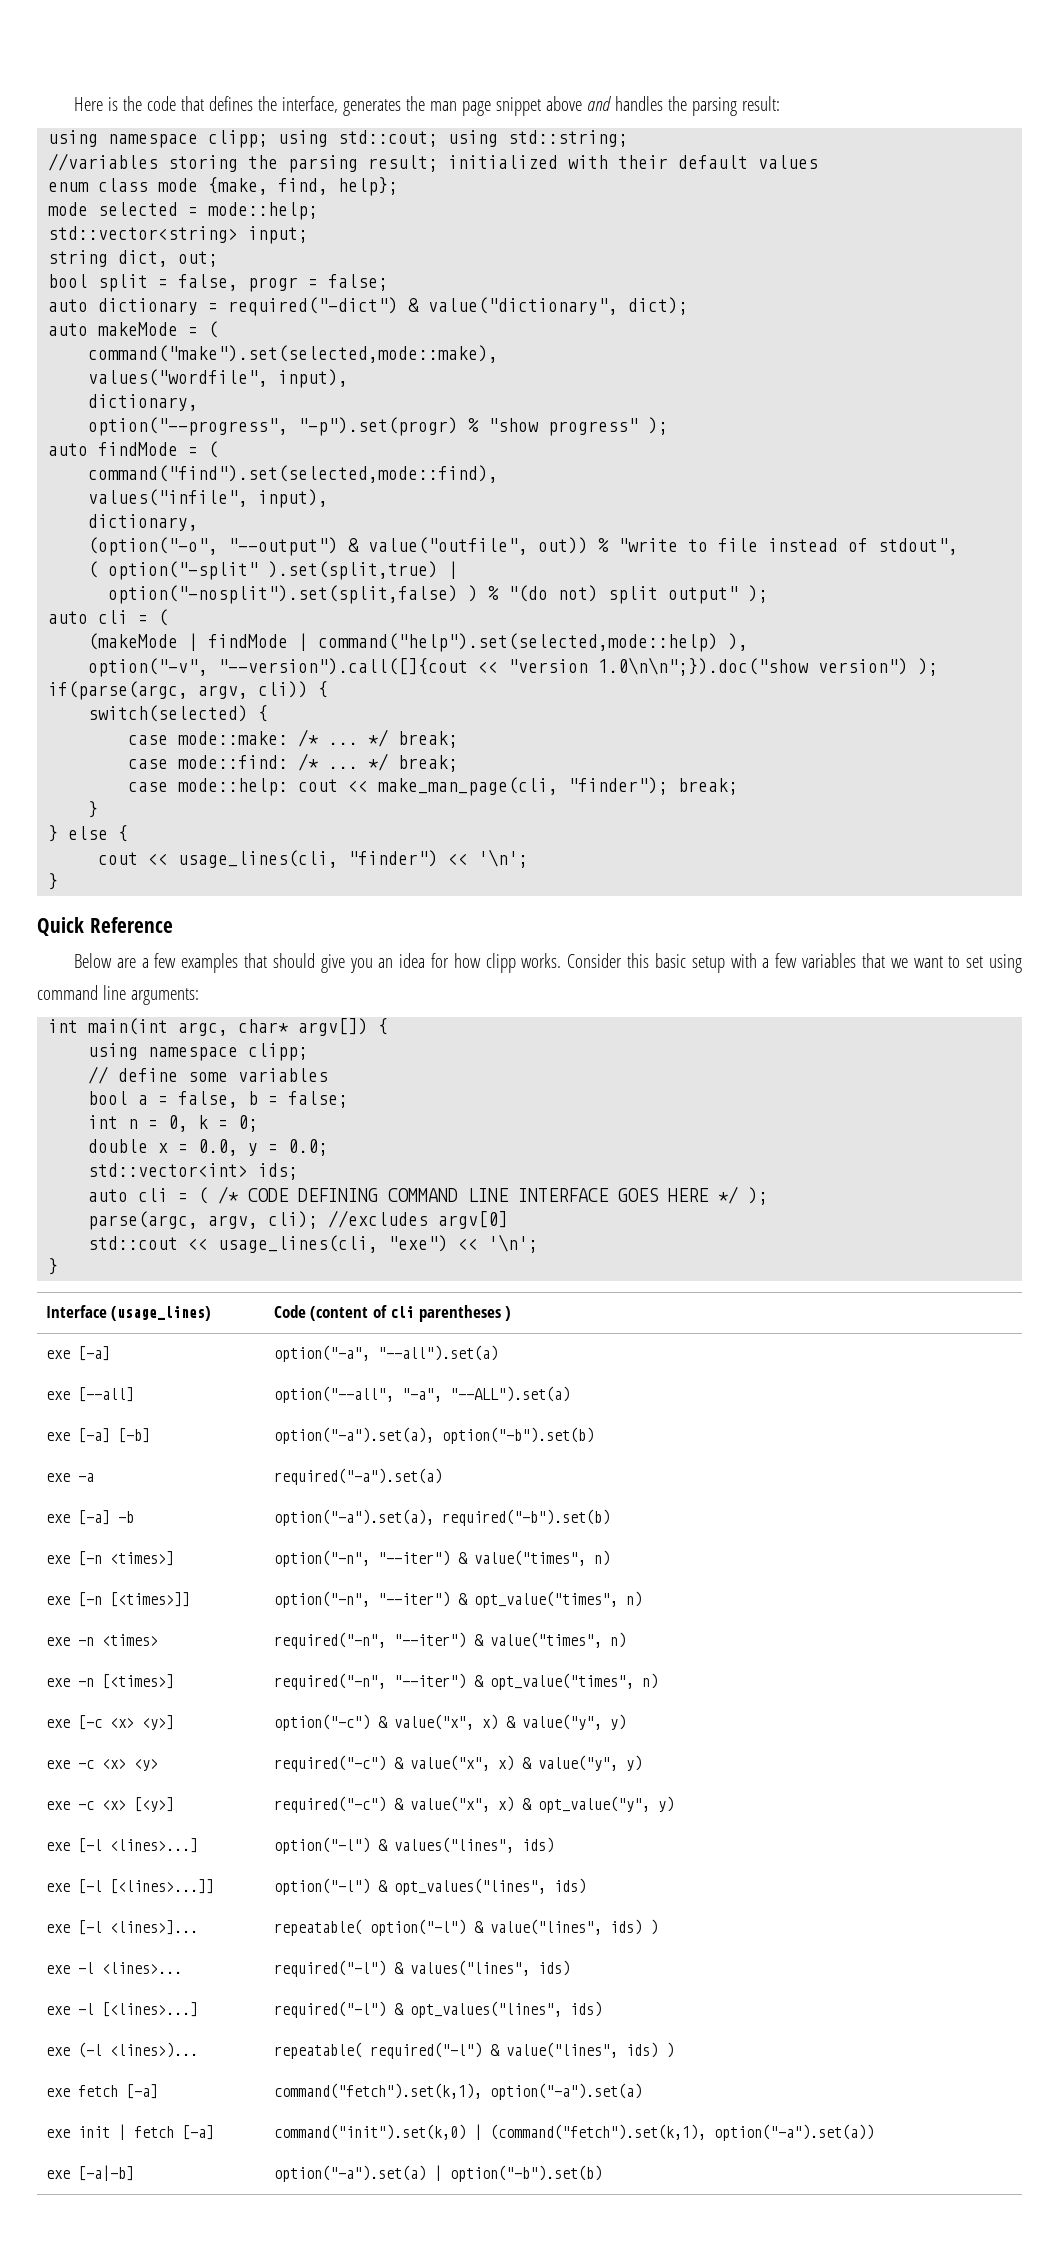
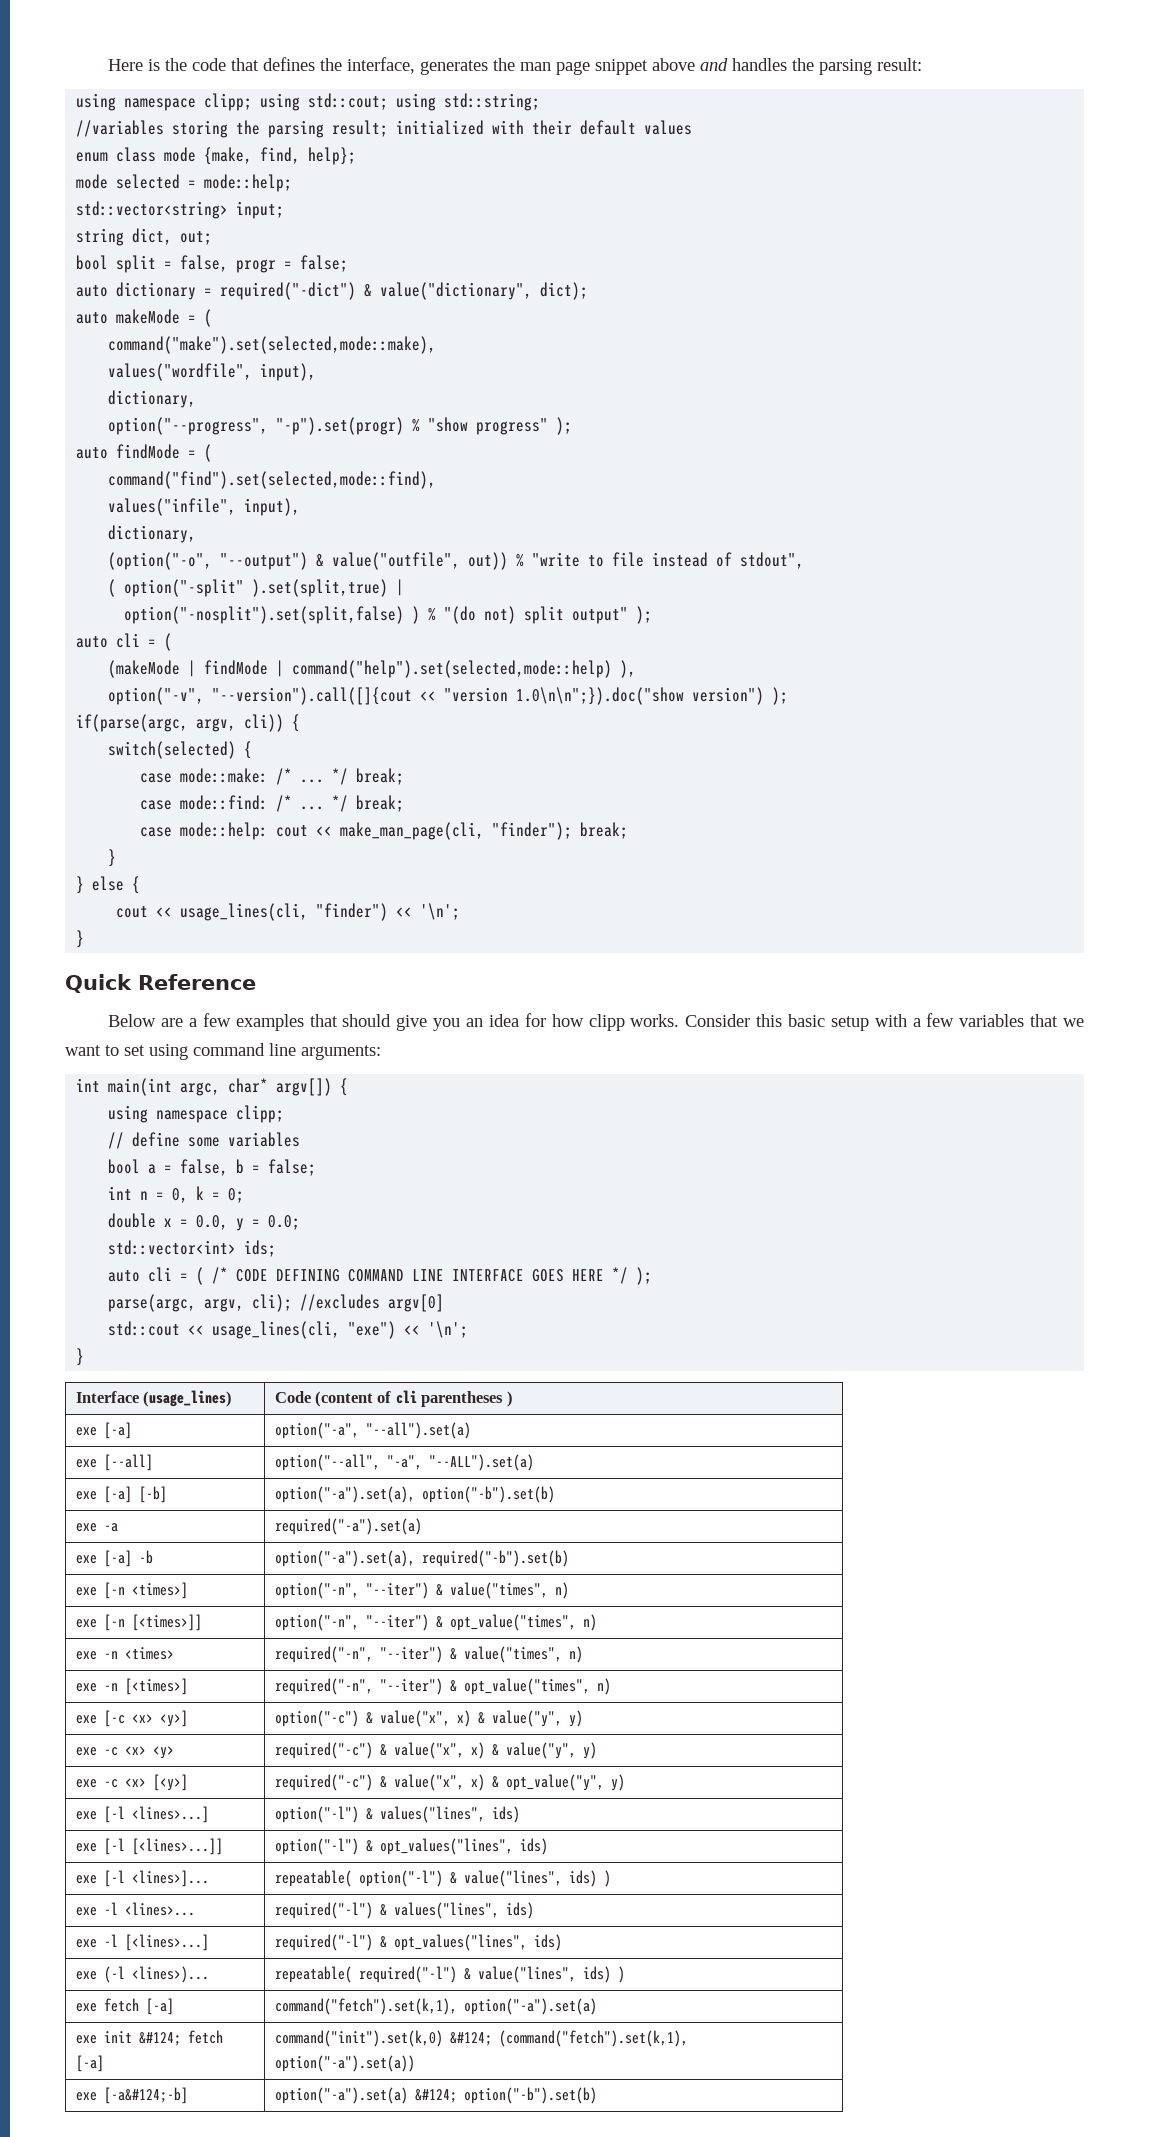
- exe init | fetch [-a] | command("init").set(k,0) | (command("fetch").set(k,1), option("-a").set(a))
+ exe init &#124; fetch [-a] | command("init").set(k,0) &#124; (command("fetch").set(k,1), option("-a").set(a))
- exe [-a|-b] | option("-a").set(a) | option("-b").set(b)
+ exe [-a&#124;-b] | option("-a").set(a) &#124; option("-b").set(b)

